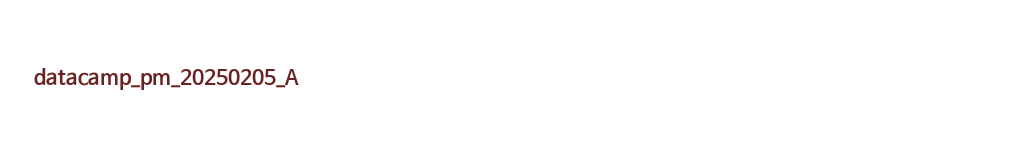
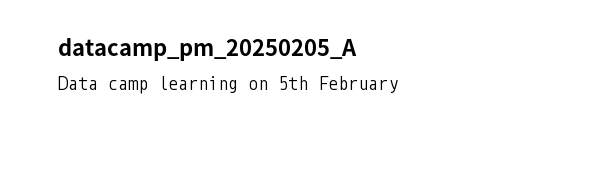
+ Data camp learning on 5th February

